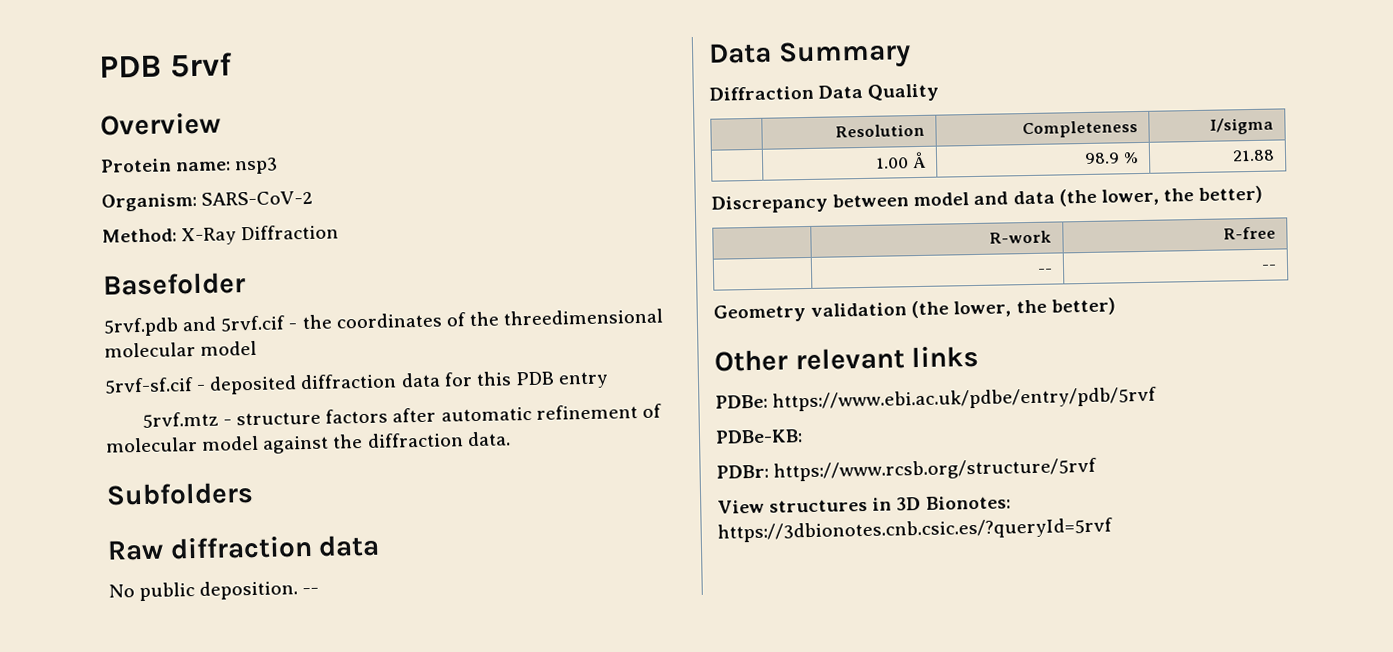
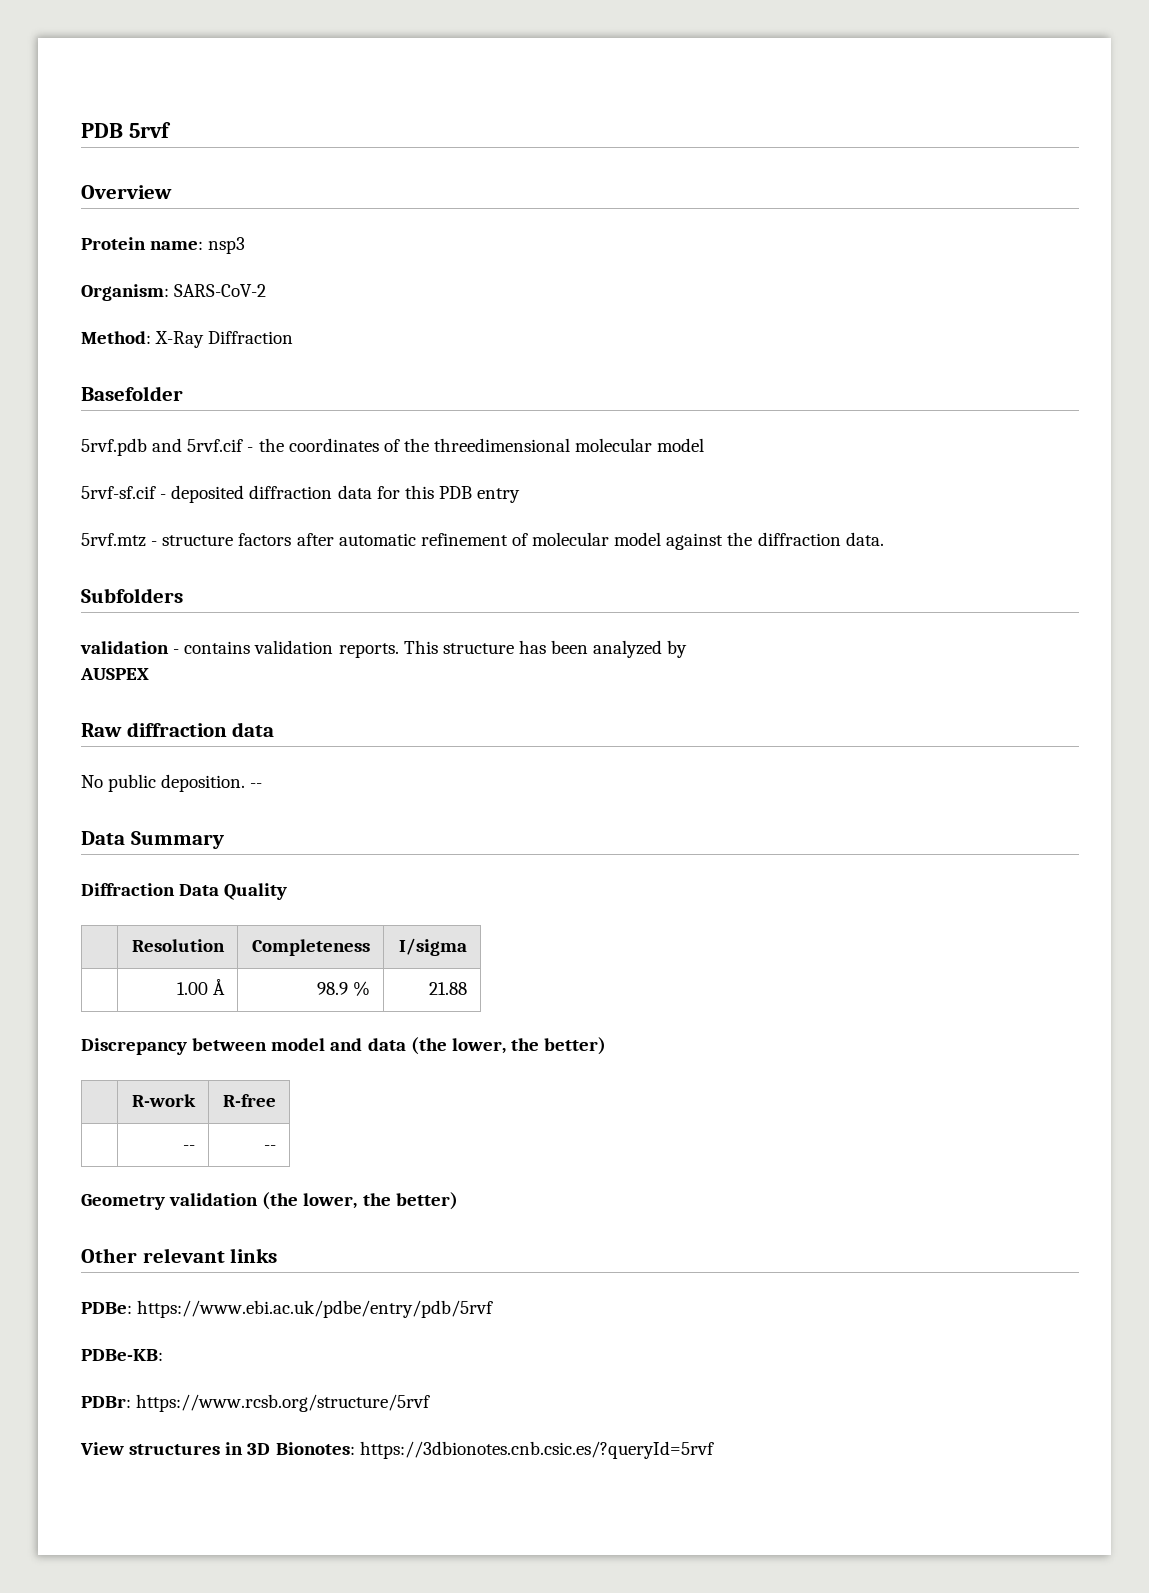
+ validation - contains validation reports. This structure has been analyzed by
+ AUSPEX

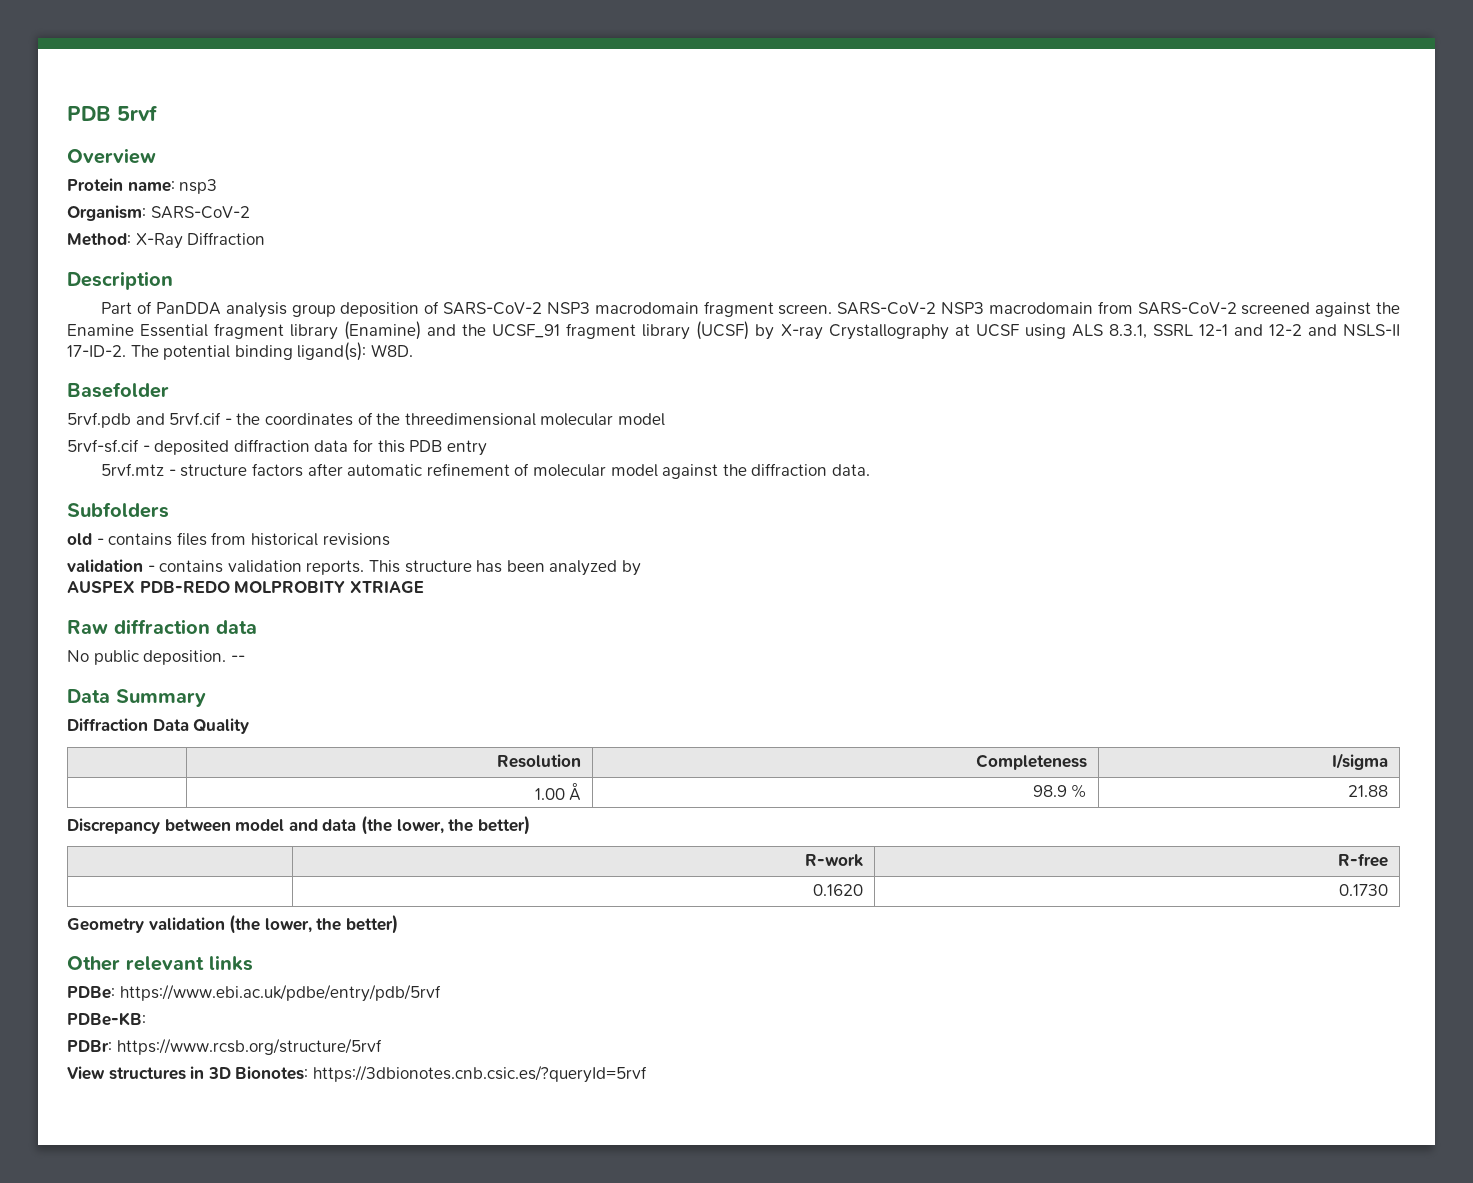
+ Description
+ Part of PanDDA analysis group deposition of SARS-CoV-2 NSP3 macrodomain fragment screen. SARS-CoV-2 NSP3 macrodomain from SARS-CoV-2 screened against the Enamine Essential fragment library (Enamine) and the UCSF_91 fragment library (UCSF) by X-ray Crystallography at UCSF using ALS 8.3.1, SSRL 12-1 and 12-2 and NSLS-II 17-ID-2. The potential binding ligand(s): W8D.
+ old - contains files from historical revisions
- AUSPEX
+ AUSPEX PDB-REDO MOLPROBITY XTRIAGE
- | -- | --
+ | 0.1620 | 0.1730

